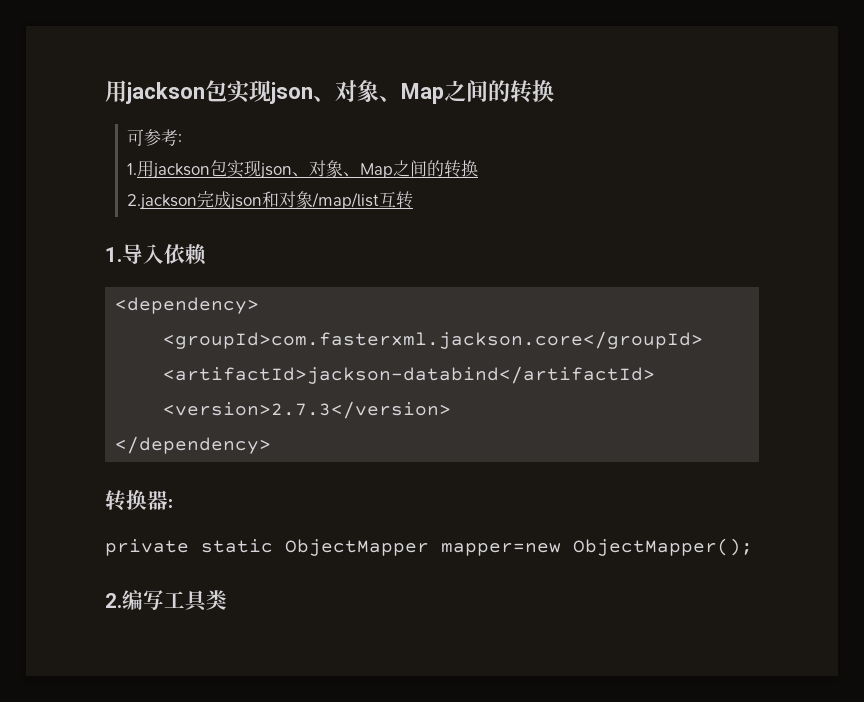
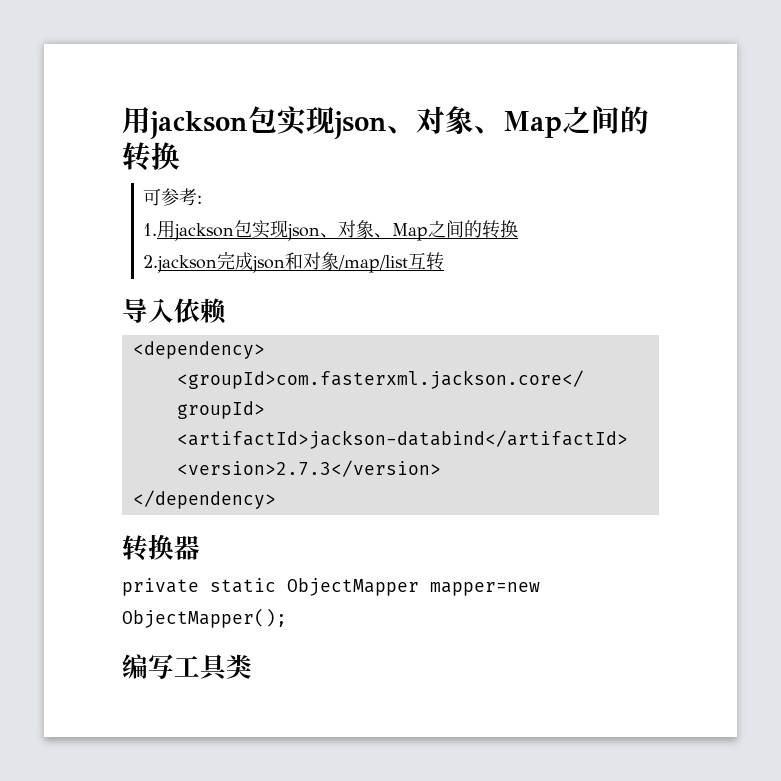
- 1.导入依赖
+ 导入依赖
- 转换器:
+ 转换器
- 2.编写工具类
+ 编写工具类

